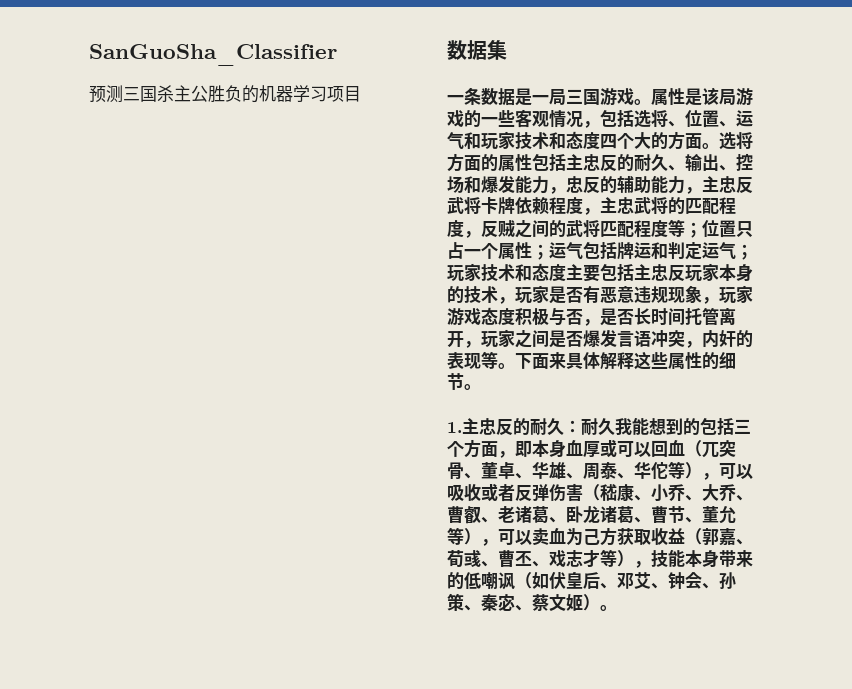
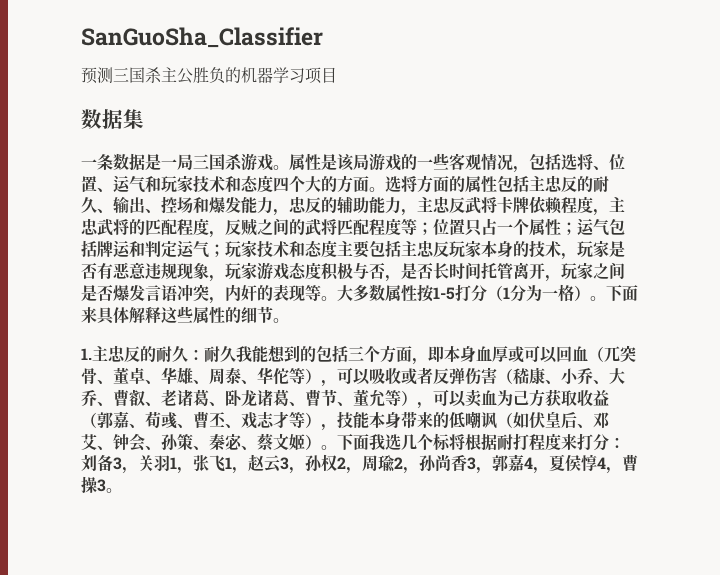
- 一条数据是一局三国游戏。
+ 一条数据是一局三国杀游戏。
+ 大多数属性按1-5打分（1分为一格）。
+ 下面我选几个标将根据耐打程度来打分：刘备3，关羽1，张飞1，赵云3，孙权2，周瑜2，孙尚香3，郭嘉4，夏侯惇4，曹操3。

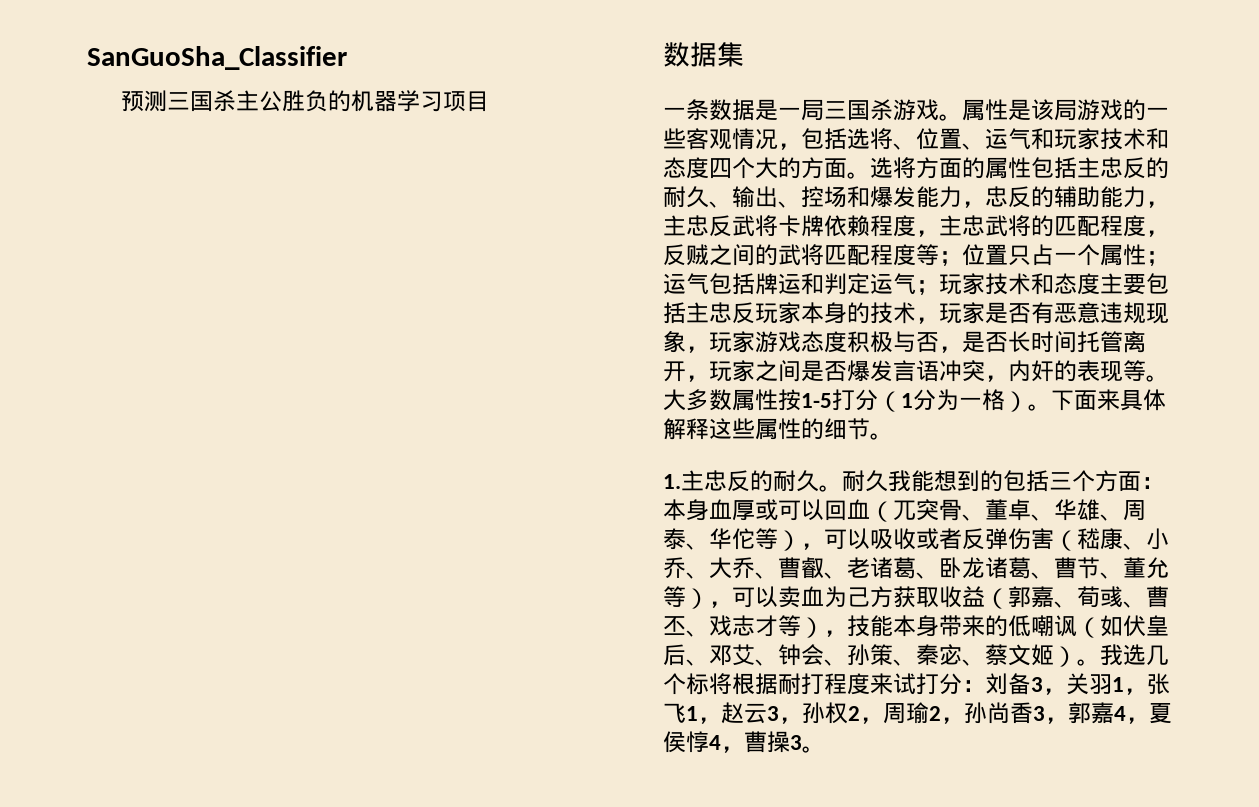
- 1.主忠反的耐久：
+ 1.主忠反的耐久。
- 耐久我能想到的包括三个方面，即本身血厚或可以回血（兀突骨、董卓、华雄、周泰、华佗等），可以吸收或者反弹伤害（嵇康、小乔、大乔、曹叡、老诸葛、卧龙诸葛、曹节、董允等），可以卖血为己方获取收益（郭嘉、荀彧、曹丕、戏志才等），技能本身带来的低嘲讽（如伏皇后、邓艾、钟会、孙策、秦宓、蔡文姬）。
+ 耐久我能想到的包括三个方面：本身血厚或可以回血（兀突骨、董卓、华雄、周泰、华佗等），可以吸收或者反弹伤害（嵇康、小乔、大乔、曹叡、老诸葛、卧龙诸葛、曹节、董允等），可以卖血为己方获取收益（郭嘉、荀彧、曹丕、戏志才等），技能本身带来的低嘲讽（如伏皇后、邓艾、钟会、孙策、秦宓、蔡文姬）。
- 下面我选几个标将根据耐打程度来打分：刘备3，关羽1，张飞1，赵云3，孙权2，周瑜2，孙尚香3，郭嘉4，夏侯惇4，曹操3。
+ 我选几个标将根据耐打程度来试打分：刘备3，关羽1，张飞1，赵云3，孙权2，周瑜2，孙尚香3，郭嘉4，夏侯惇4，曹操3。

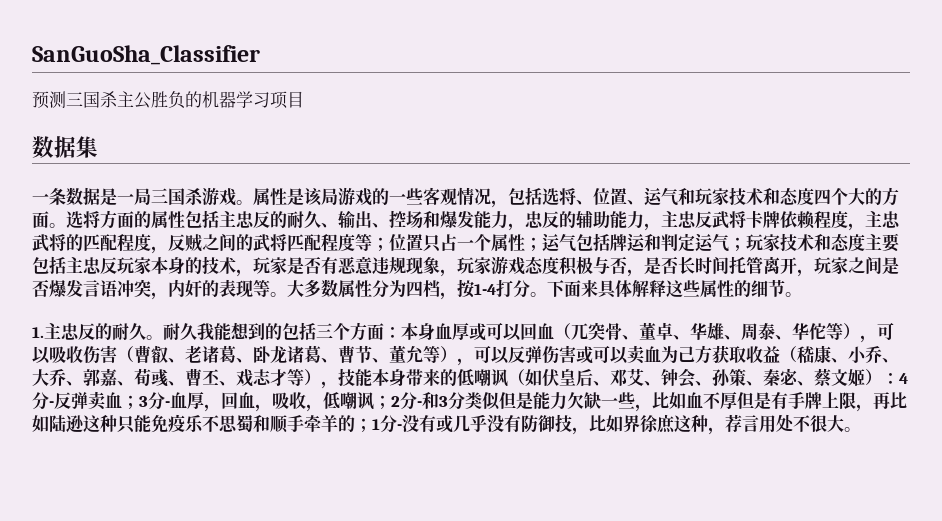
- 大多数属性按1-5打分（1分为一格）。
+ 大多数属性分为四档，按1-4打分。
- 本身血厚或可以回血（兀突骨、董卓、华雄、周泰、华佗等），可以吸收或者反弹伤害（嵇康、小乔、大乔、曹叡、老诸葛、卧龙诸葛、曹节、董允等），可以卖血为己方获取收益（郭嘉、荀彧、曹丕、戏志才等），技能本身带来的低嘲讽（如伏皇后、邓艾、钟会、孙策、秦宓、蔡文姬）。我选几个标将根据耐打程度来试打分：刘备3，关羽1，张飞1，赵云3，孙权2，周瑜2，孙尚香3，郭嘉4，夏侯惇4，曹操3。
+ 本身血厚或可以回血（兀突骨、董卓、华雄、周泰、华佗等），可以吸收伤害（曹叡、老诸葛、卧龙诸葛、曹节、董允等），可以反弹伤害或可以卖血为己方获取收益（嵇康、小乔、大乔、郭嘉、荀彧、曹丕、戏志才等），技能本身带来的低嘲讽（如伏皇后、邓艾、钟会、孙策、秦宓、蔡文姬）：4分-反弹卖血；3分-血厚，回血，吸收，低嘲讽；2分-和3分类似但是能力欠缺一些，比如血不厚但是有手牌上限，再比如陆逊这种只能免疫乐不思蜀和顺手牵羊的；1分-没有或几乎没有防御技，比如界徐庶这种，荐言用处不很大。

